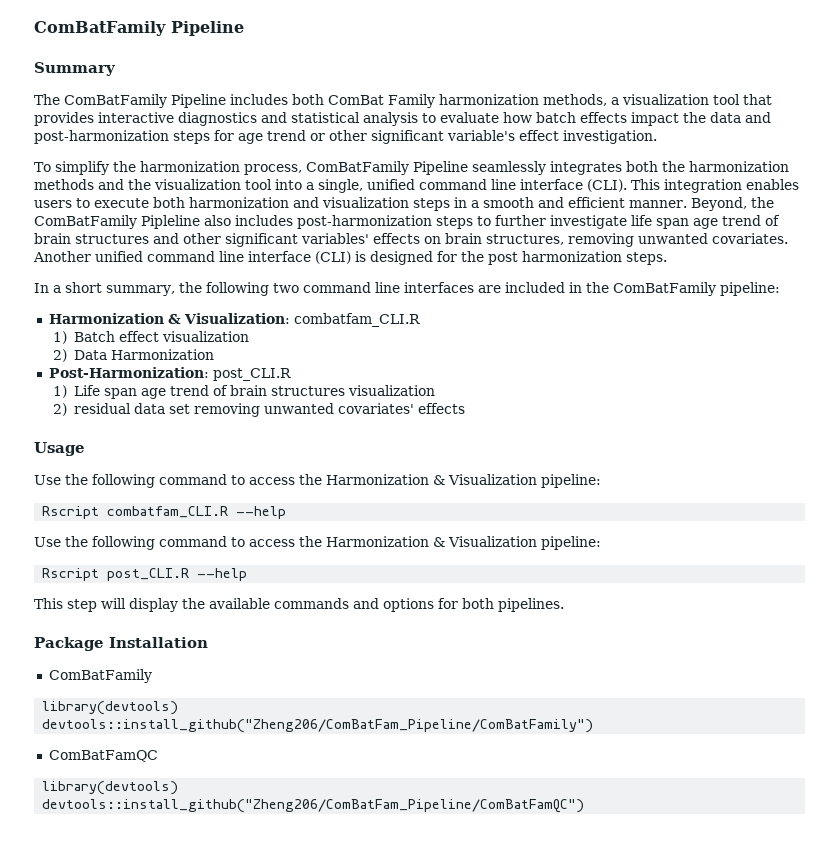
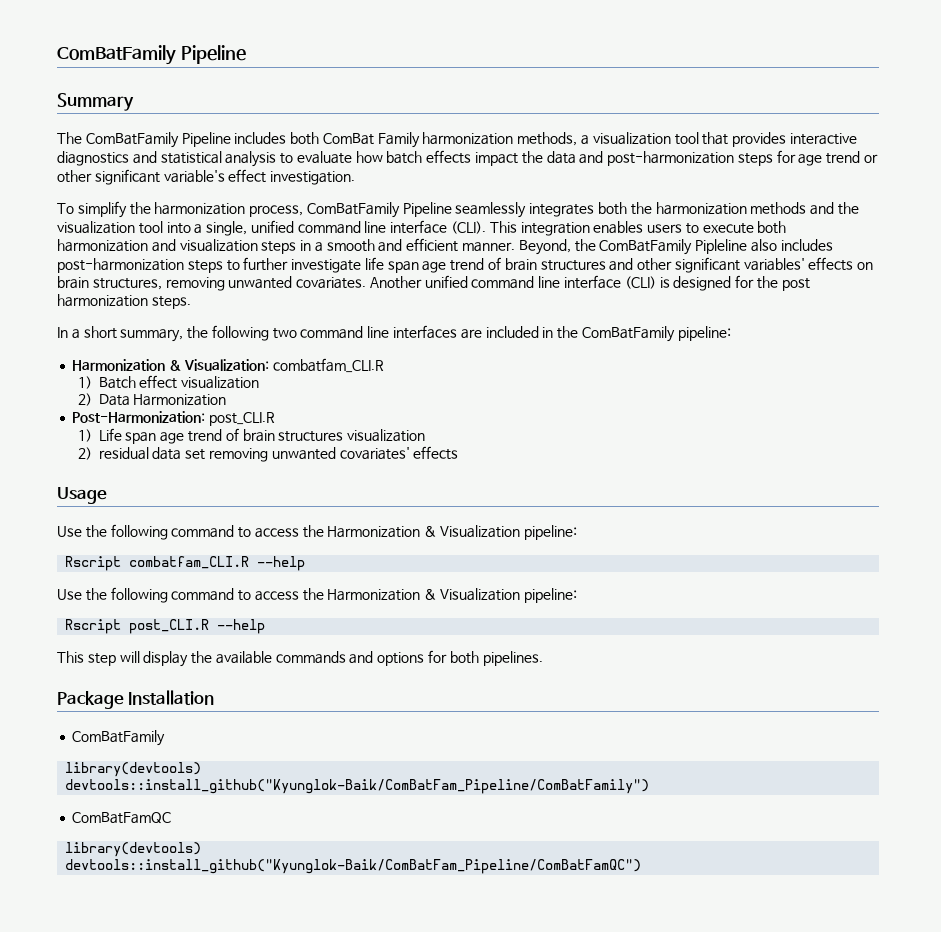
- devtools::install_github("Zheng206/ComBatFam_Pipeline/ComBatFamily")
+ devtools::install_github("Kyunglok-Baik/ComBatFam_Pipeline/ComBatFamily")
- devtools::install_github("Zheng206/ComBatFam_Pipeline/ComBatFamQC")
+ devtools::install_github("Kyunglok-Baik/ComBatFam_Pipeline/ComBatFamQC")

